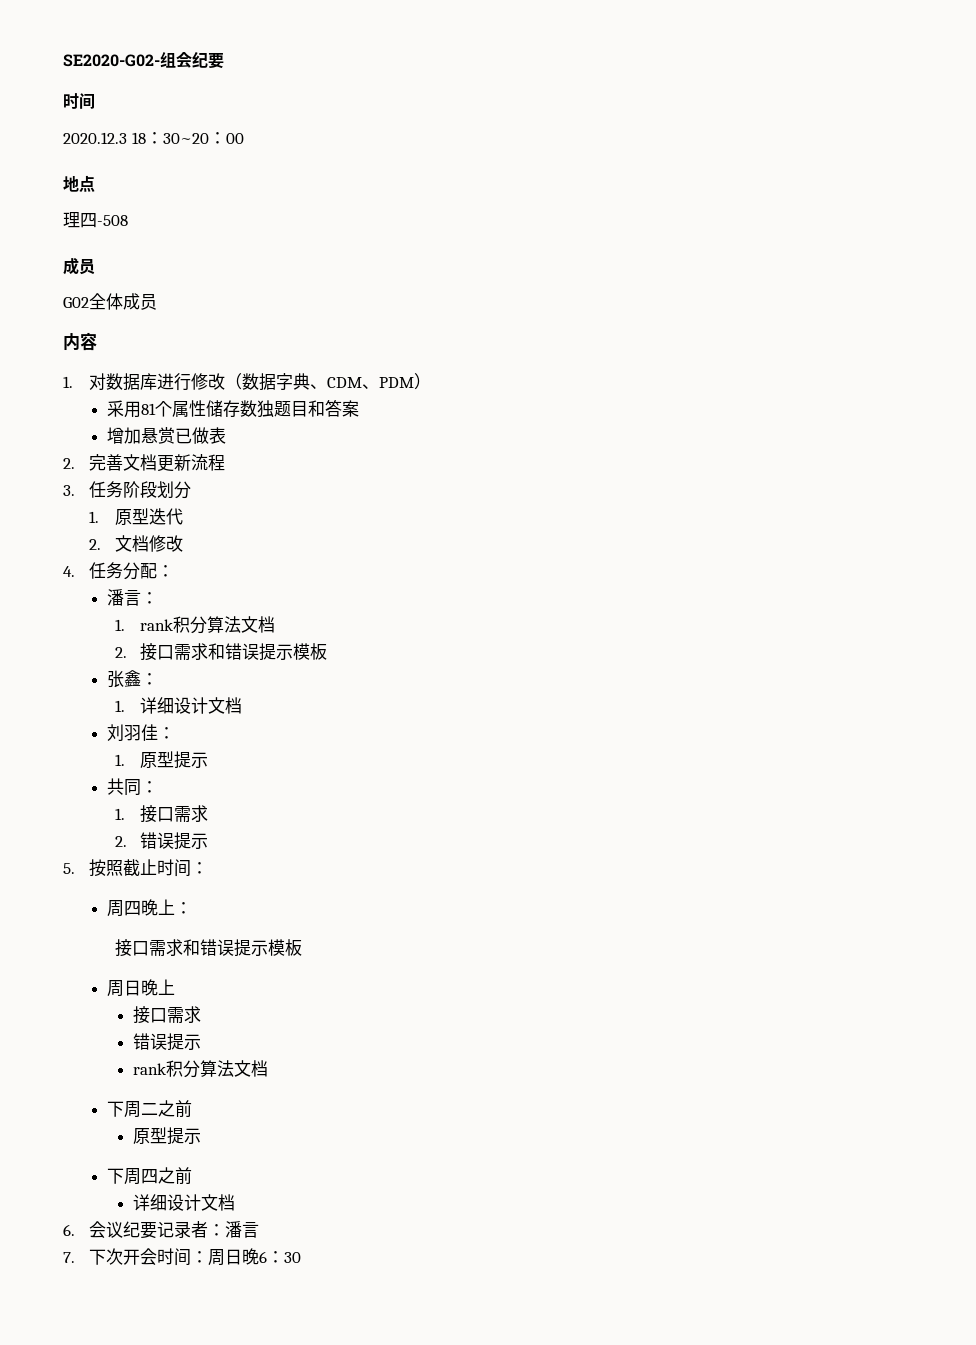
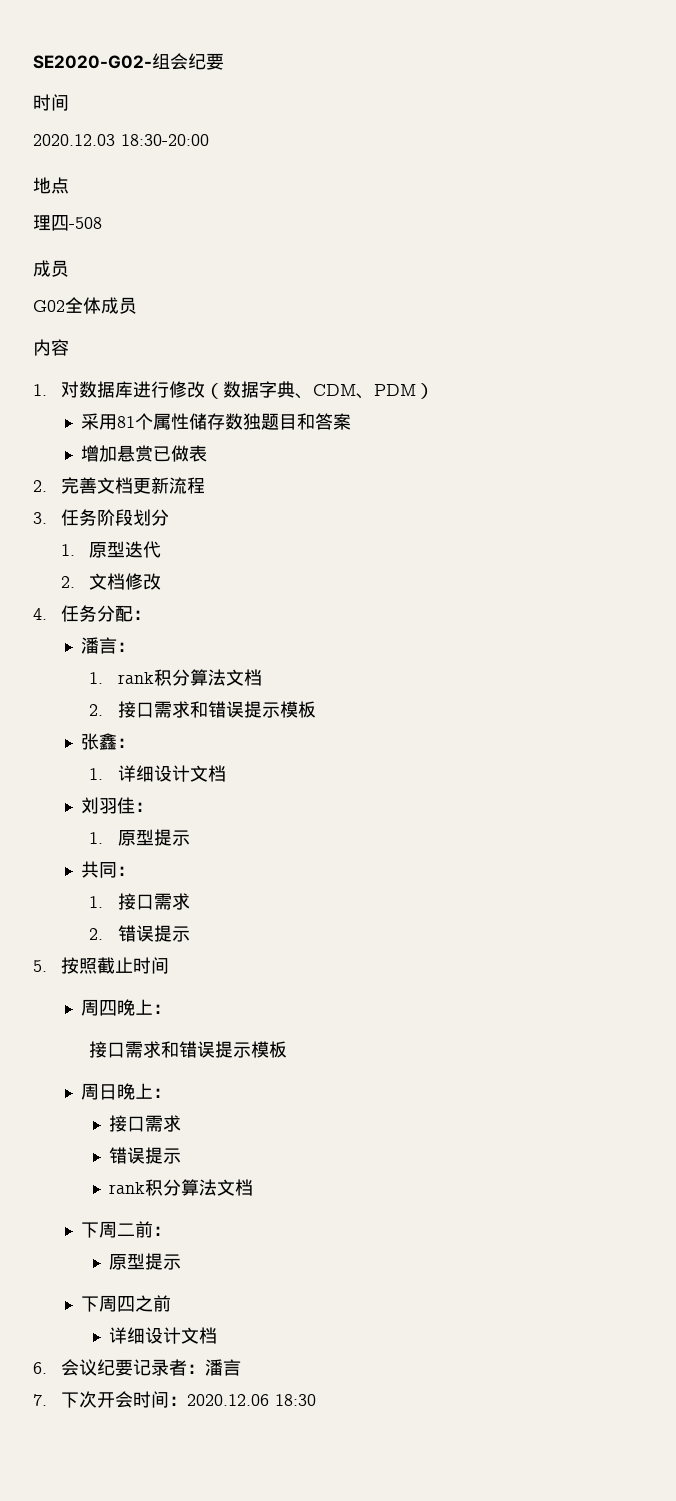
- 2020.12.3 18：30~20：00
+ 2020.12.03 18:30-20:00
- 5.按照截止时间：
+ 5.按照截止时间
- 周日晚上
+ 周日晚上：
- 下周二之前
+ 下周二前：
- 7.下次开会时间：周日晚6：30
+ 7.下次开会时间：2020.12.06 18:30

